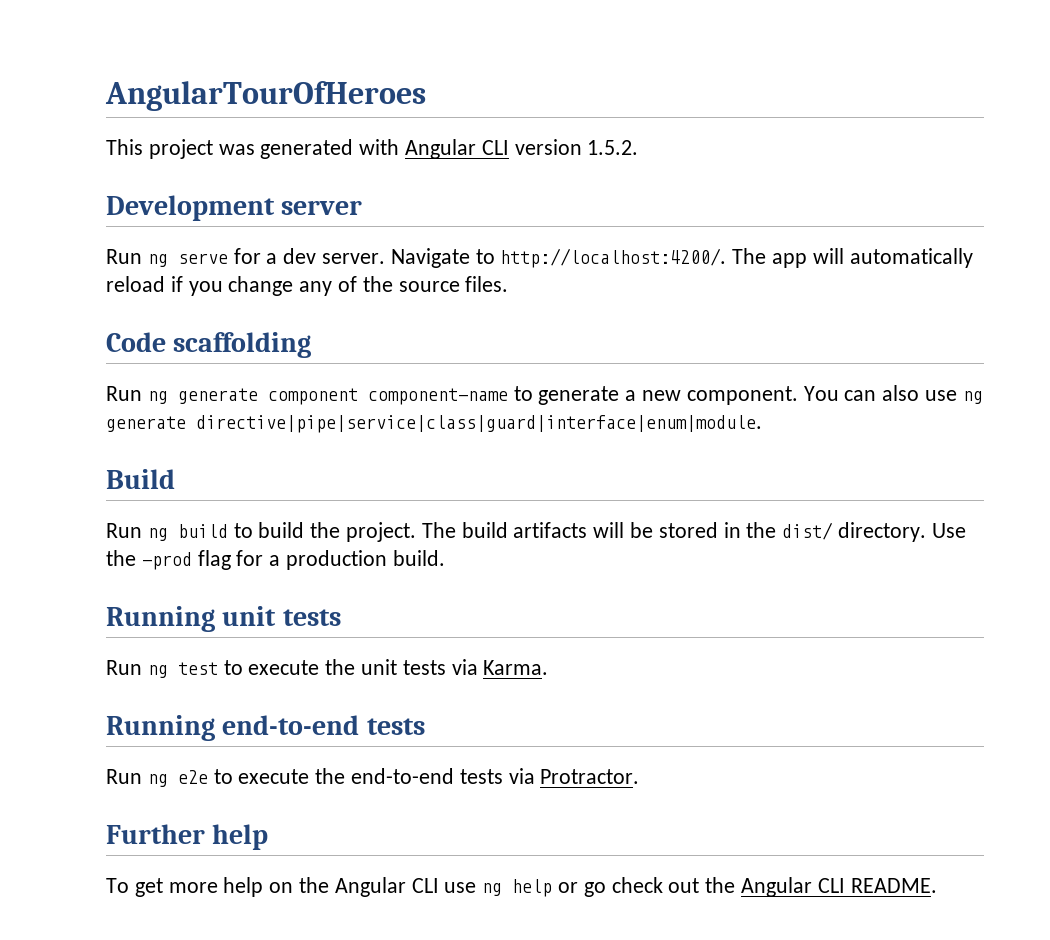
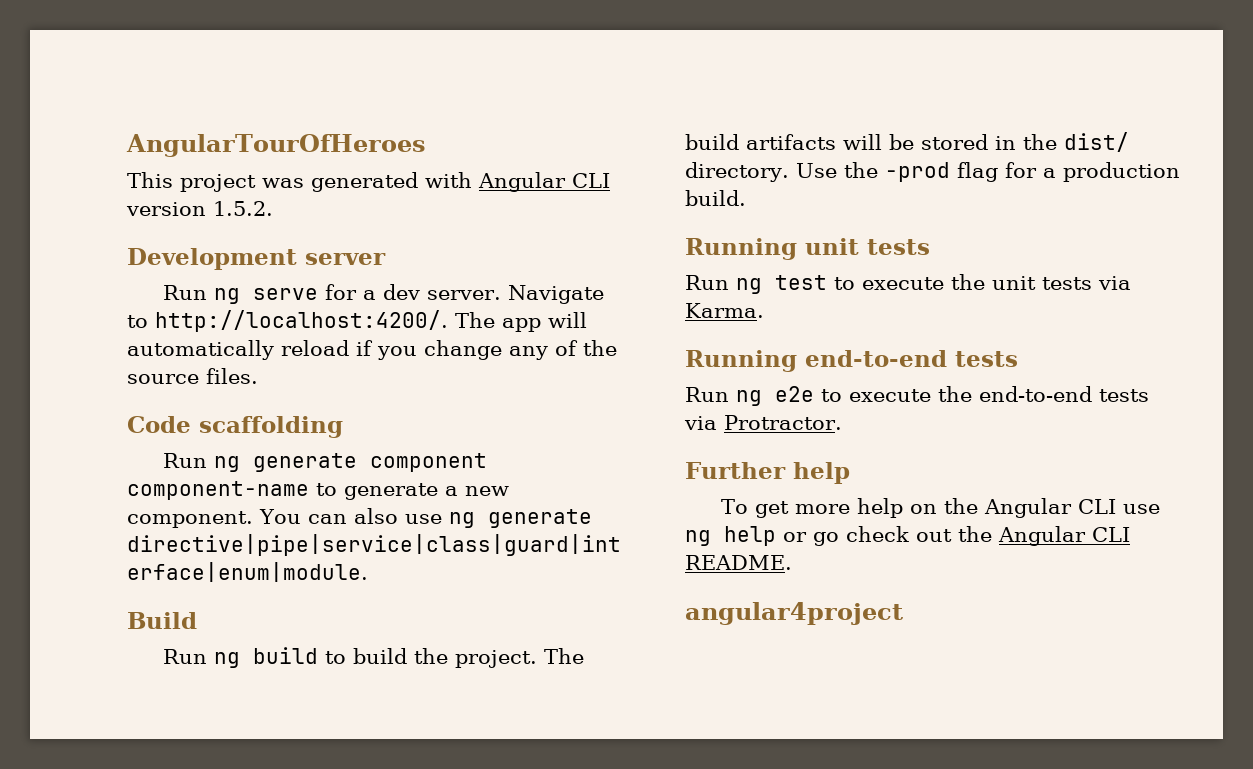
+ angular4project

